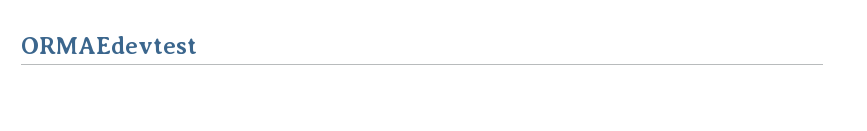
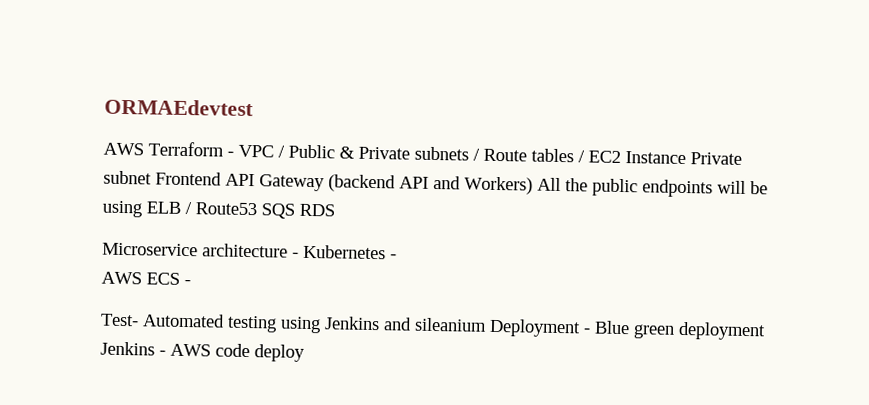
+ AWS Terraform - VPC / Public & Private subnets / Route tables / EC2 Instance Private subnet Frontend API Gateway (backend API and Workers) All the public endpoints will be using ELB / Route53 SQS RDS
+ Microservice architecture - Kubernetes -
+ AWS ECS -
+ Test- Automated testing using Jenkins and sileanium Deployment - Blue green deployment Jenkins - AWS code deploy

